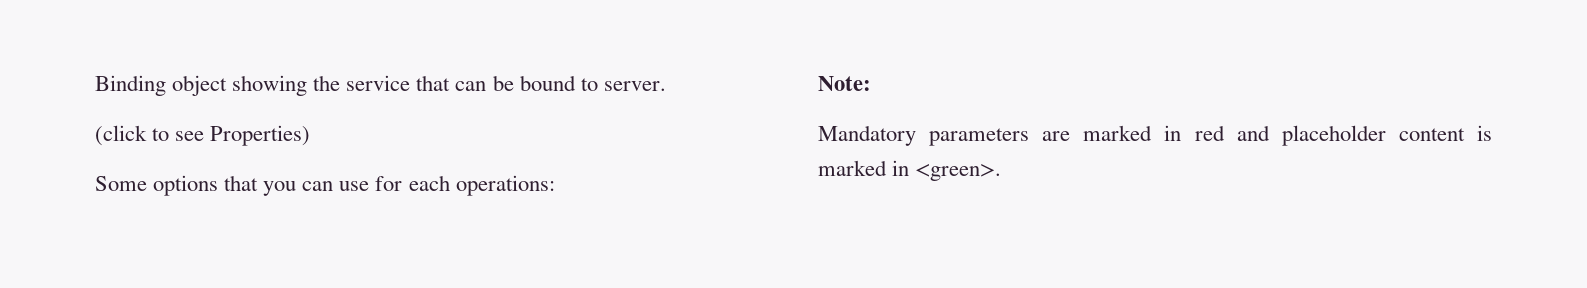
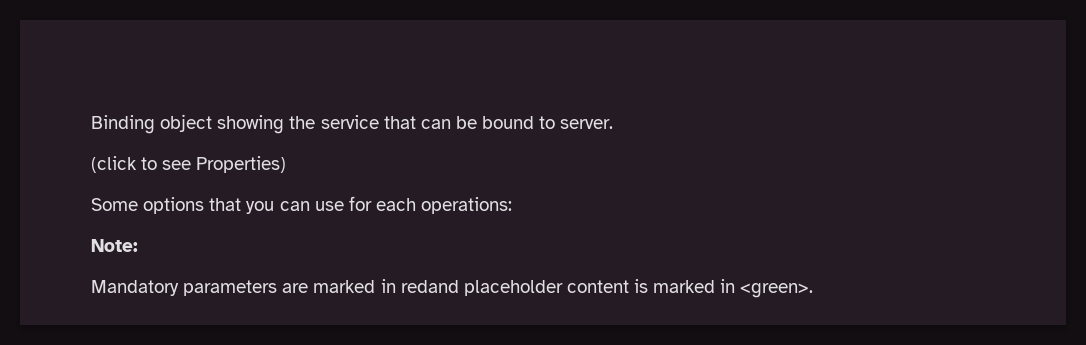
- Mandatory parameters are marked in red and placeholder content is marked in <green>.
+ Mandatory parameters are marked in redand placeholder content is marked in <green>.

